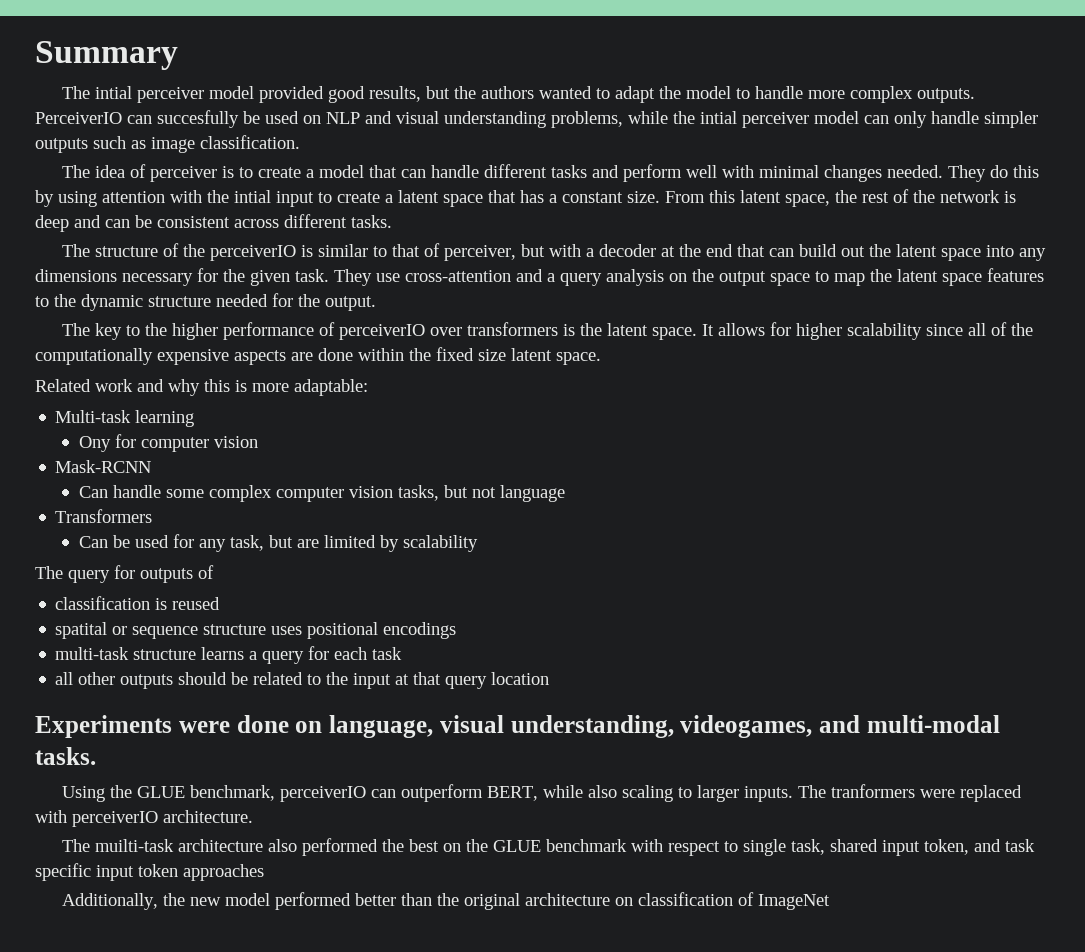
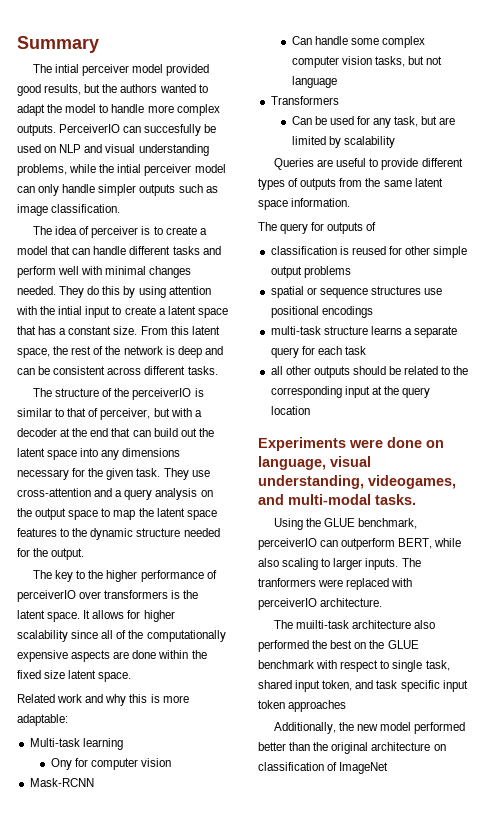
+ Queries are useful to provide different types of outputs from the same latent space information.
- classification is reused
- spatital or sequence structure uses positional encodings
+ classification is reused for other simple output problems
+ spatial or sequence structures use positional encodings
- multi-task structure learns a query for each task
+ multi-task structure learns a separate query for each task
- all other outputs should be related to the input at that query location
+ all other outputs should be related to the corresponding input at the query location

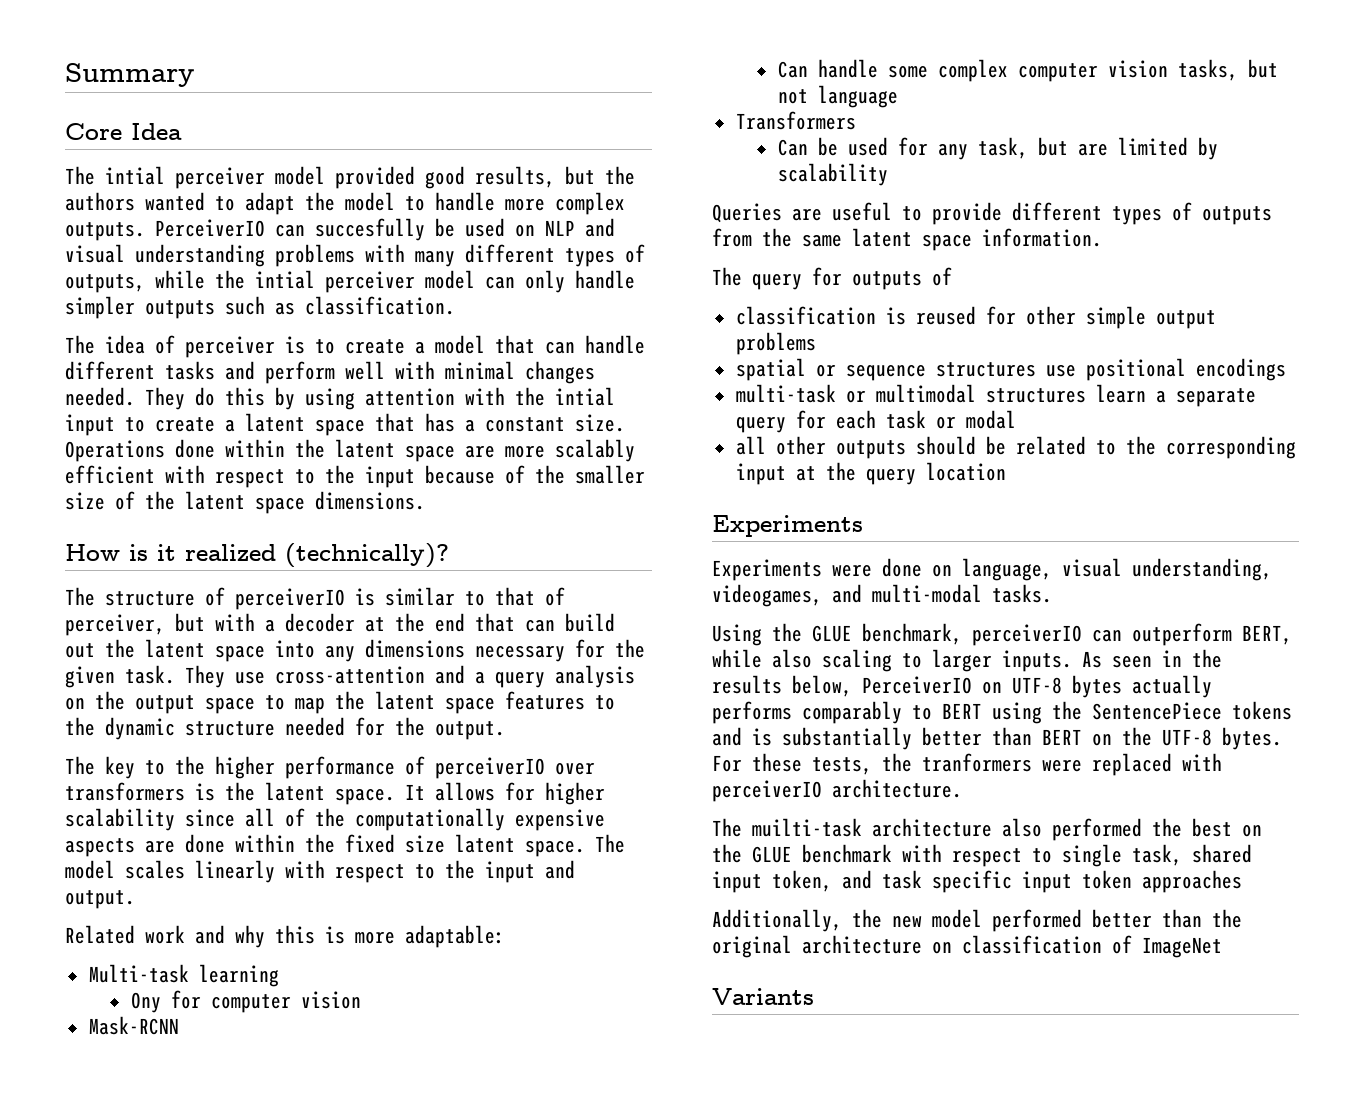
+ Core Idea
- PerceiverIO can succesfully be used on NLP and visual understanding problems, while the intial perceiver model can only handle simpler outputs such as image classification.
+ PerceiverIO can succesfully be used on NLP and visual understanding problems with many different types of outputs, while the intial perceiver model can only handle simpler outputs such as classification.
- From this latent space, the rest of the network is deep and can be consistent across different tasks.
+ Operations done within the latent space are more scalably efficient with respect to the input because of the smaller size of the latent space dimensions.
+ How is it realized (technically)?
- The structure of the perceiverIO is similar to that of perceiver, but with a decoder at the end that can build out the latent space into any dimensions necessary for the given task.
+ The structure of perceiverIO is similar to that of perceiver, but with a decoder at the end that can build out the latent space into any dimensions necessary for the given task.
+ The model scales linearly with respect to the input and output.
- multi-task structure learns a separate query for each task
+ multi-task or multimodal structures learn a separate query for each task or modal
  all other outputs should be related to the corresponding input at the query location
+ Experiments
- The tranformers were replaced with perceiverIO architecture.
+ As seen in the results below, PerceiverIO on UTF-8 bytes actually performs comparably to BERT using the SentencePiece tokens and is substantially better than BERT on the UTF-8 bytes. For these tests, the tranformers were replaced with perceiverIO architecture.
+ Variants

